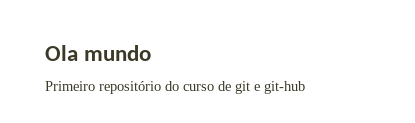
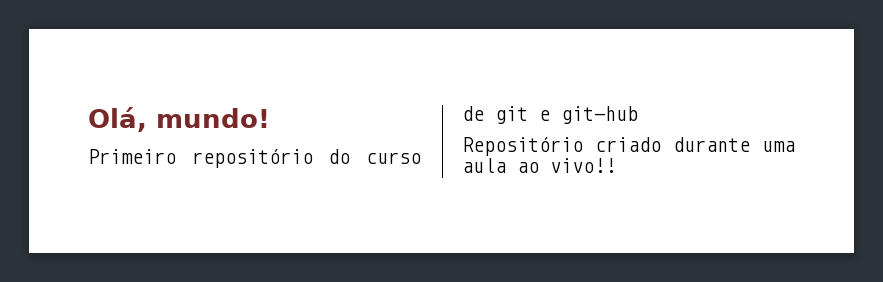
- Ola mundo
+ Olá, mundo!
+ Repositório criado durante uma aula ao vivo!!

